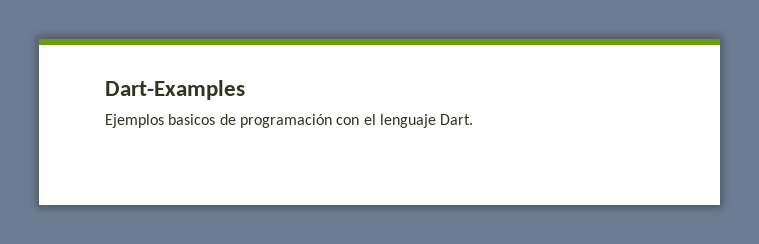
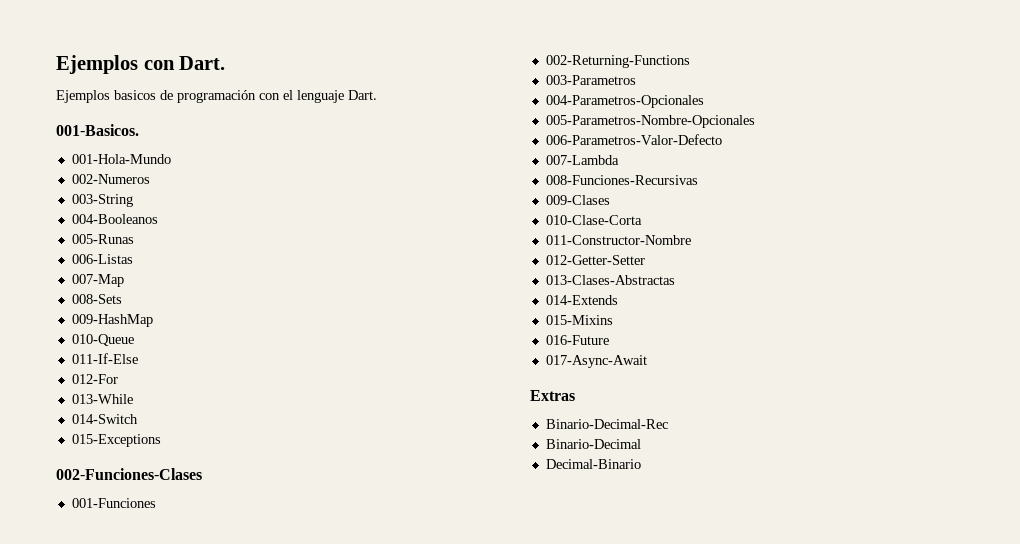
- Dart-Examples
+ Ejemplos con Dart.
+ 001-Basicos.
+ 001-Hola-Mundo
+ 002-Numeros
+ 003-String
+ 004-Booleanos
+ 005-Runas
+ 006-Listas
+ 007-Map
+ 008-Sets
+ 009-HashMap
+ 010-Queue
+ 011-If-Else
+ 012-For
+ 013-While
+ 014-Switch
+ 015-Exceptions
+ 002-Funciones-Clases
+ 001-Funciones
+ 002-Returning-Functions
+ 003-Parametros
+ 004-Parametros-Opcionales
+ 005-Parametros-Nombre-Opcionales
+ 006-Parametros-Valor-Defecto
+ 007-Lambda
+ 008-Funciones-Recursivas
+ 009-Clases
+ 010-Clase-Corta
+ 011-Constructor-Nombre
+ 012-Getter-Setter
+ 013-Clases-Abstractas
+ 014-Extends
+ 015-Mixins
+ 016-Future
+ 017-Async-Await
+ Extras
+ Binario-Decimal-Rec
+ Binario-Decimal
+ Decimal-Binario

